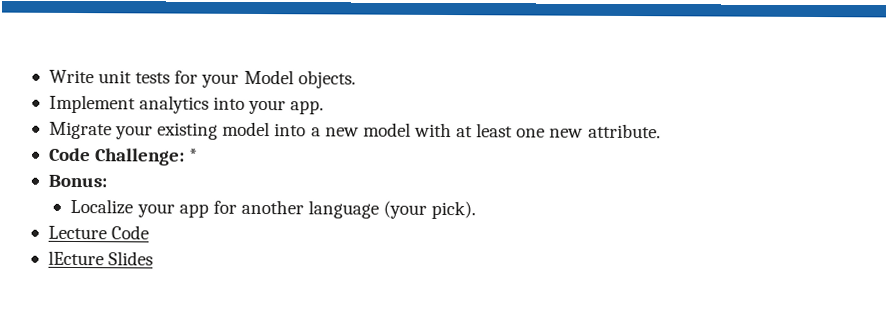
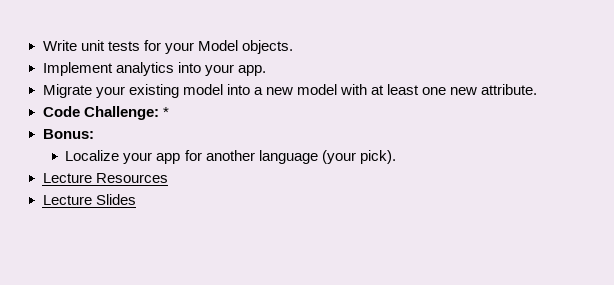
- Lecture Code
- lEcture Slides
+ Lecture Resources
+ Lecture Slides

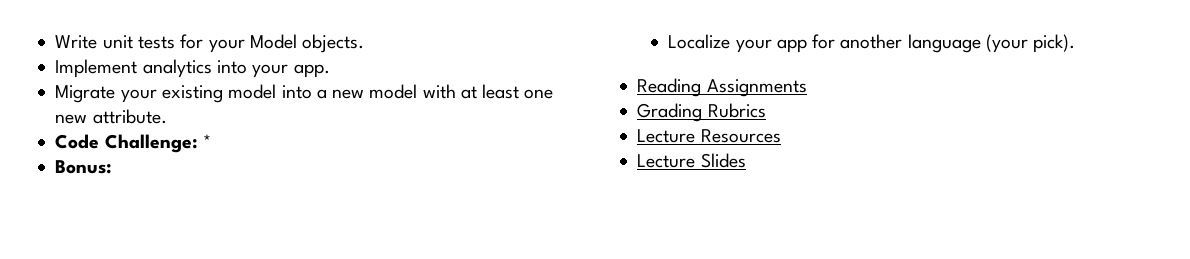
+ Reading Assignments
+ Grading Rubrics

